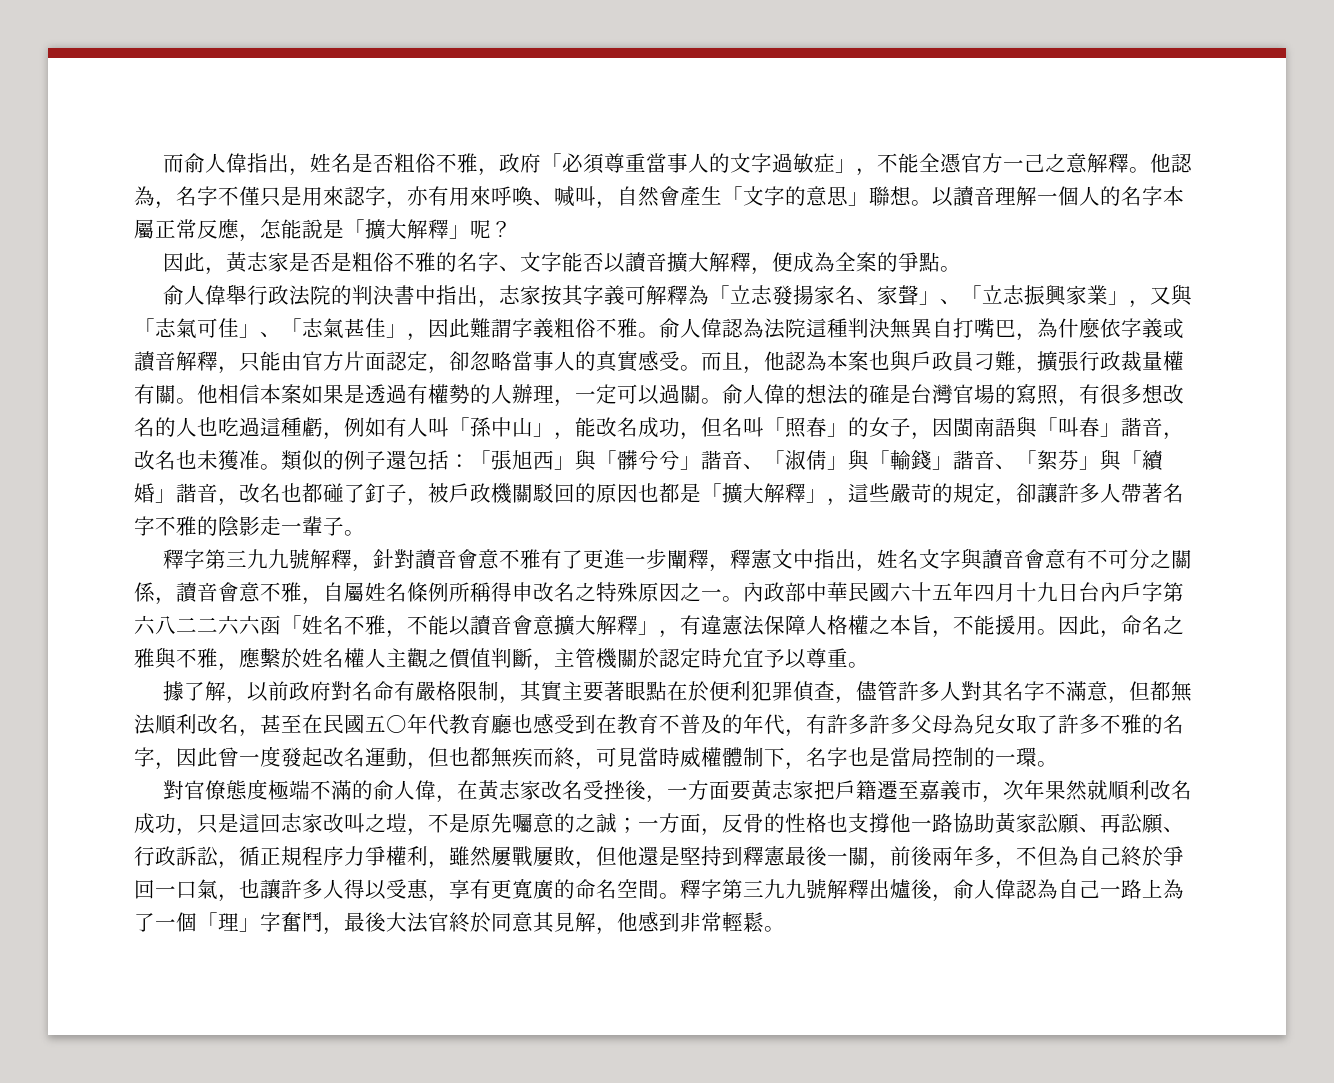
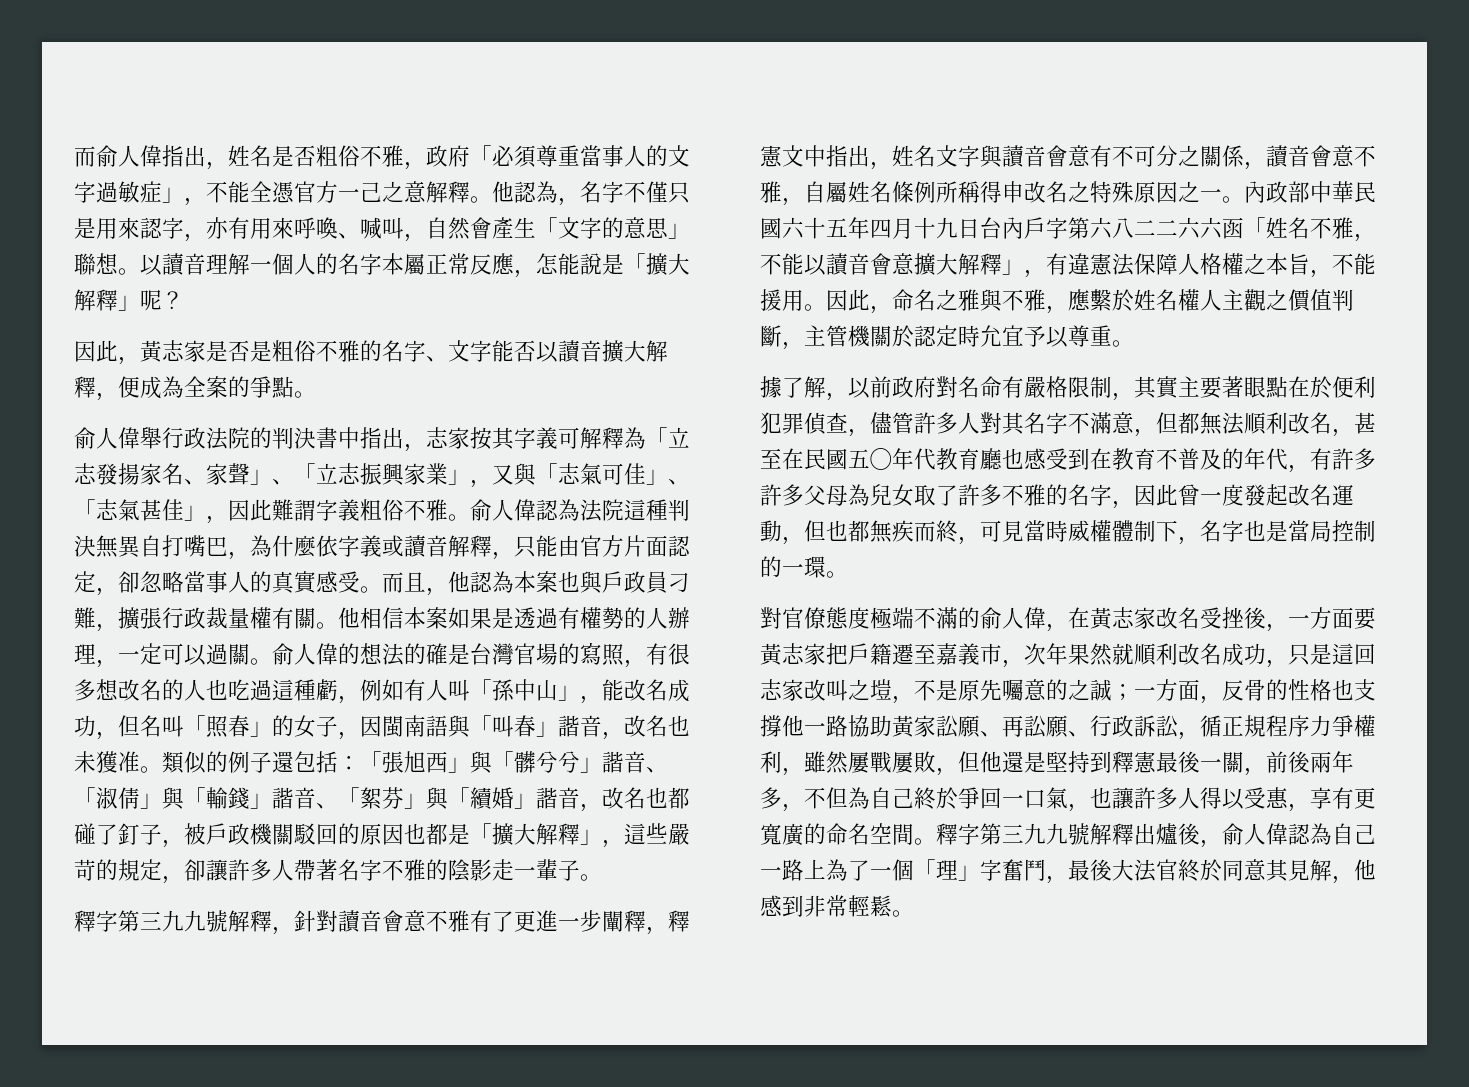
- 據了解，以前政府對名命有嚴格限制，其實主要著眼點在於便利犯罪偵查，儘管許多人對其名字不滿意，但都無法順利改名，甚至在民國五○年代教育廳也感受到在教育不普及的年代，有許多許多父母為兒女取了許多不雅的名字，因此曾一度發起改名運動，但也都無疾而終，可見當時威權體制下，名字也是當局控制的一環。
+ 據了解，以前政府對名命有嚴格限制，其實主要著眼點在於便利犯罪偵查，儘管許多人對其名字不滿意，但都無法順利改名，甚至在民國五◯年代教育廳也感受到在教育不普及的年代，有許多許多父母為兒女取了許多不雅的名字，因此曾一度發起改名運動，但也都無疾而終，可見當時威權體制下，名字也是當局控制的一環。

